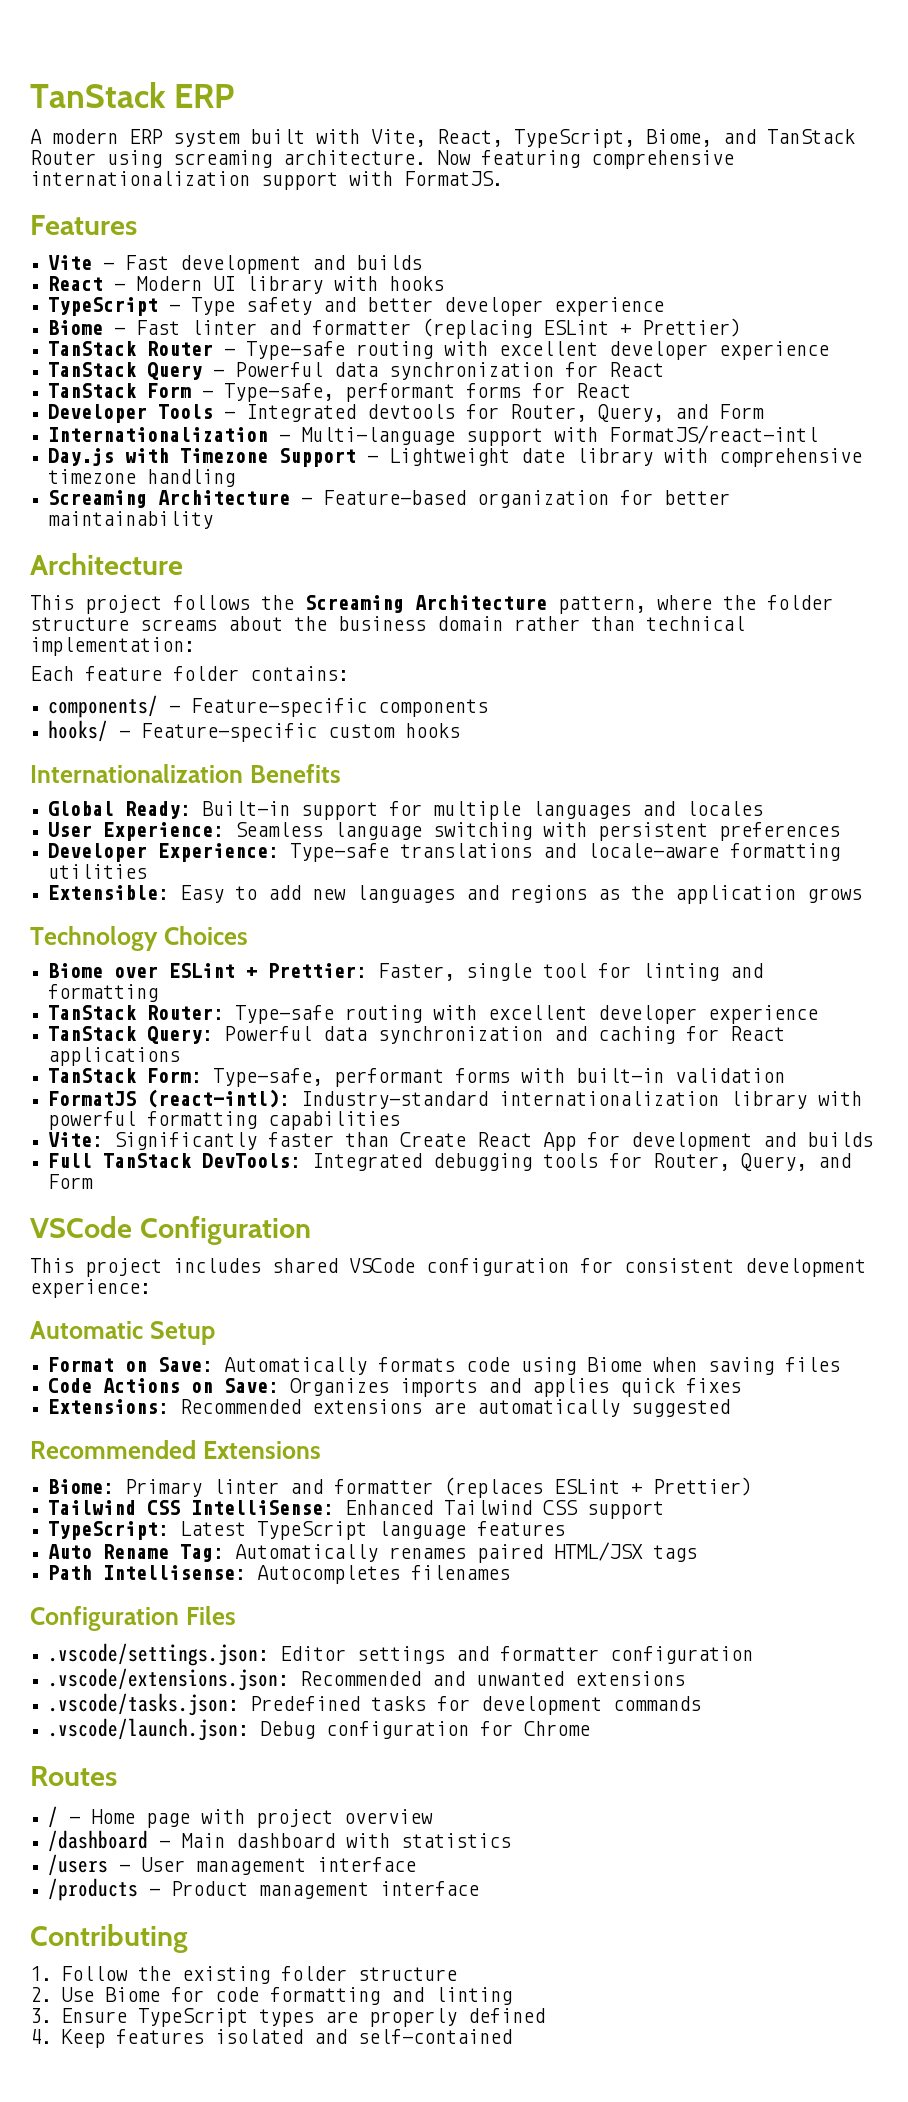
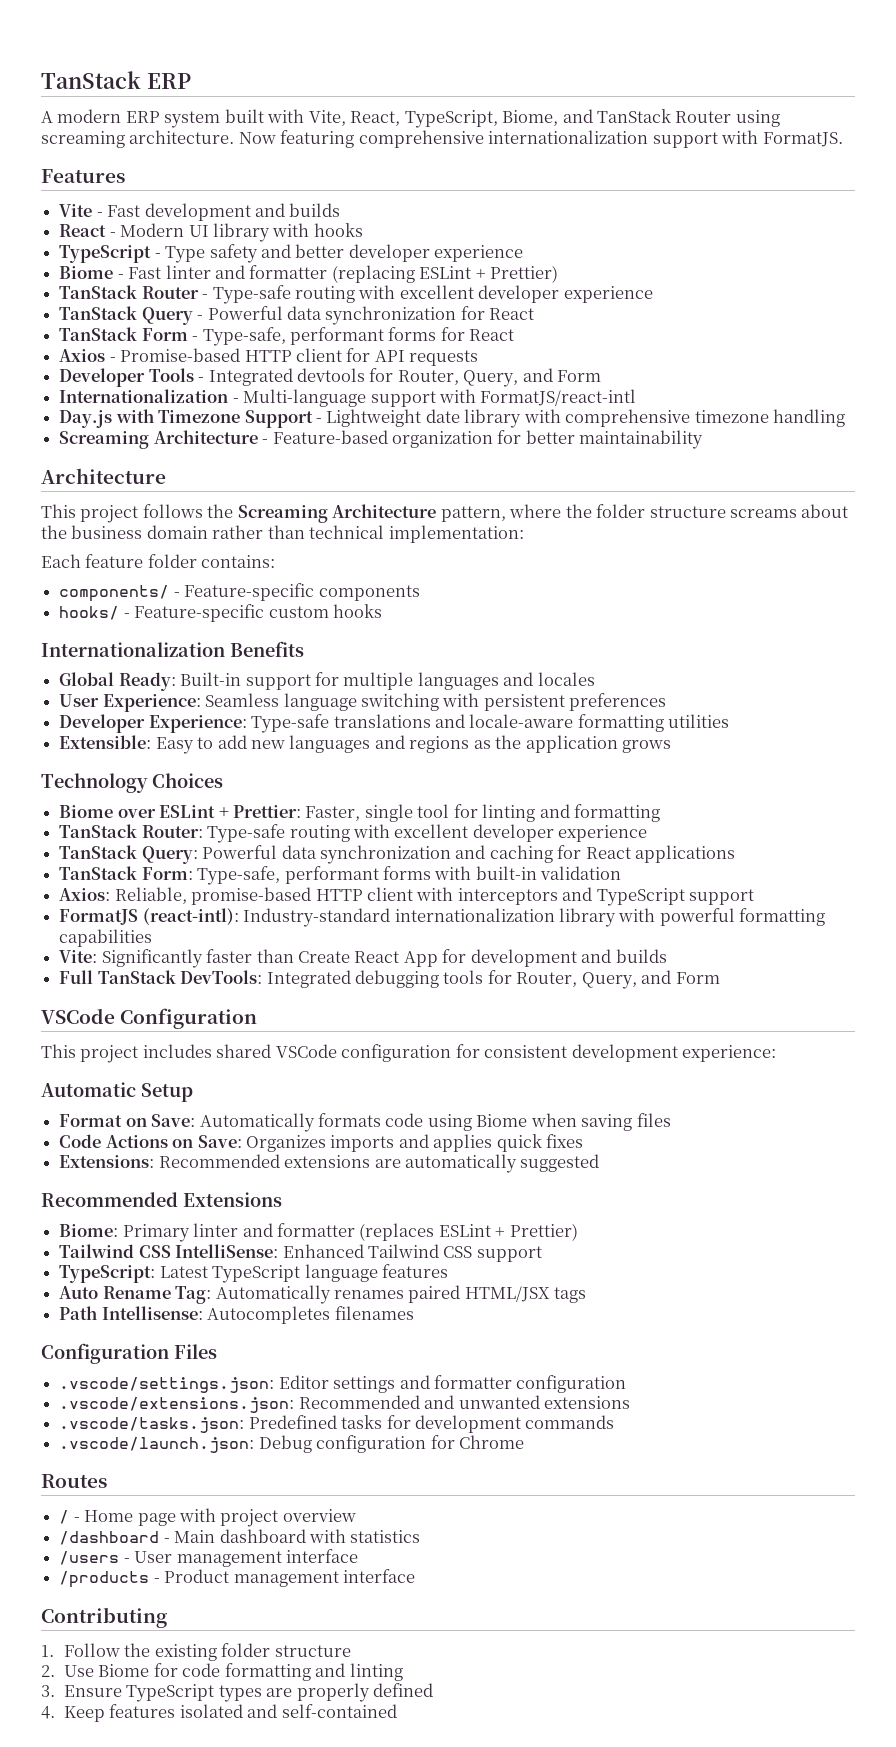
+ Axios - Promise-based HTTP client for API requests
+ Axios: Reliable, promise-based HTTP client with interceptors and TypeScript support

